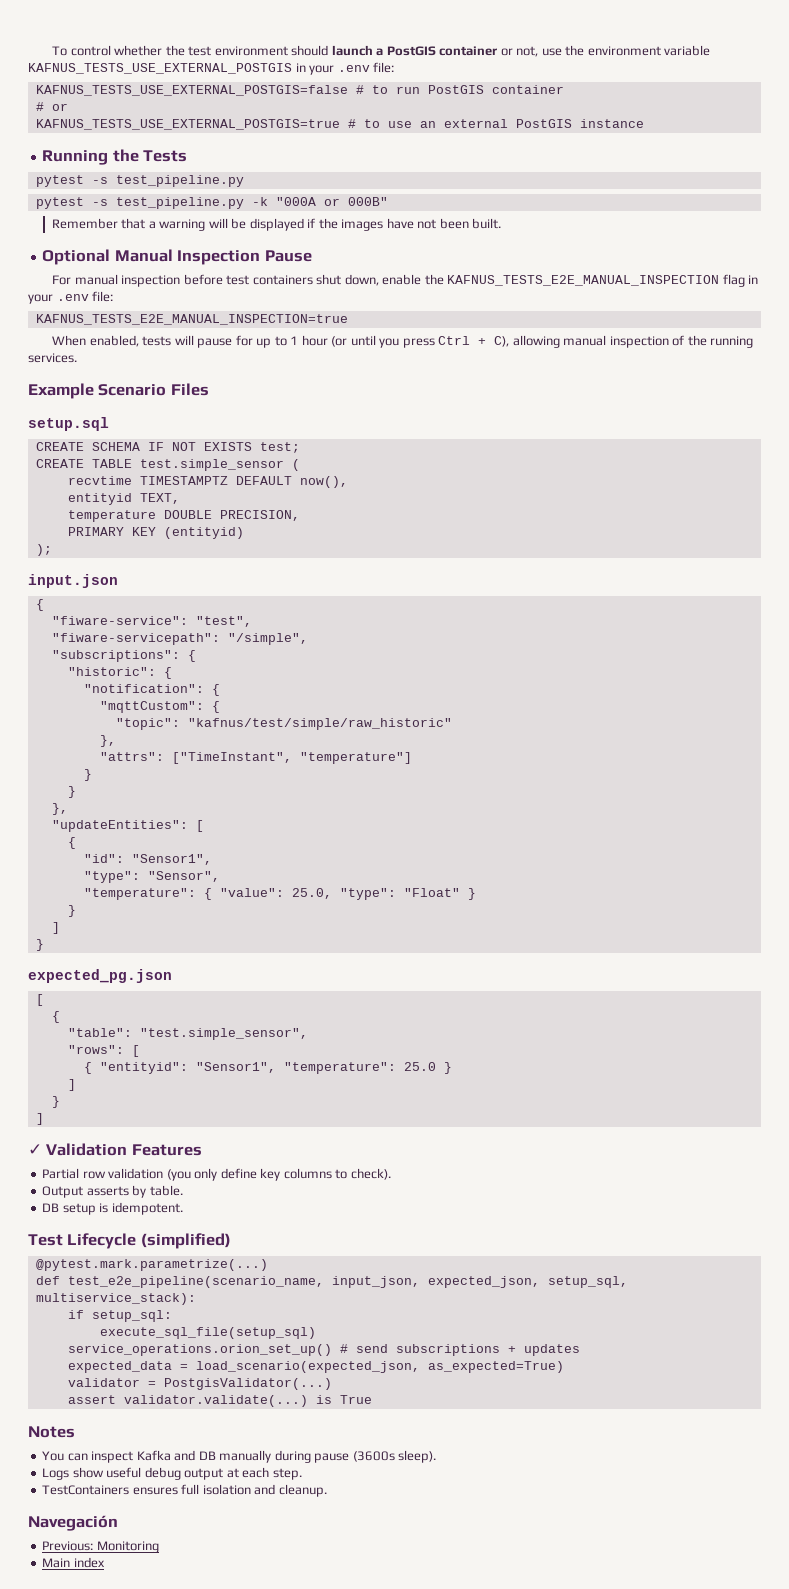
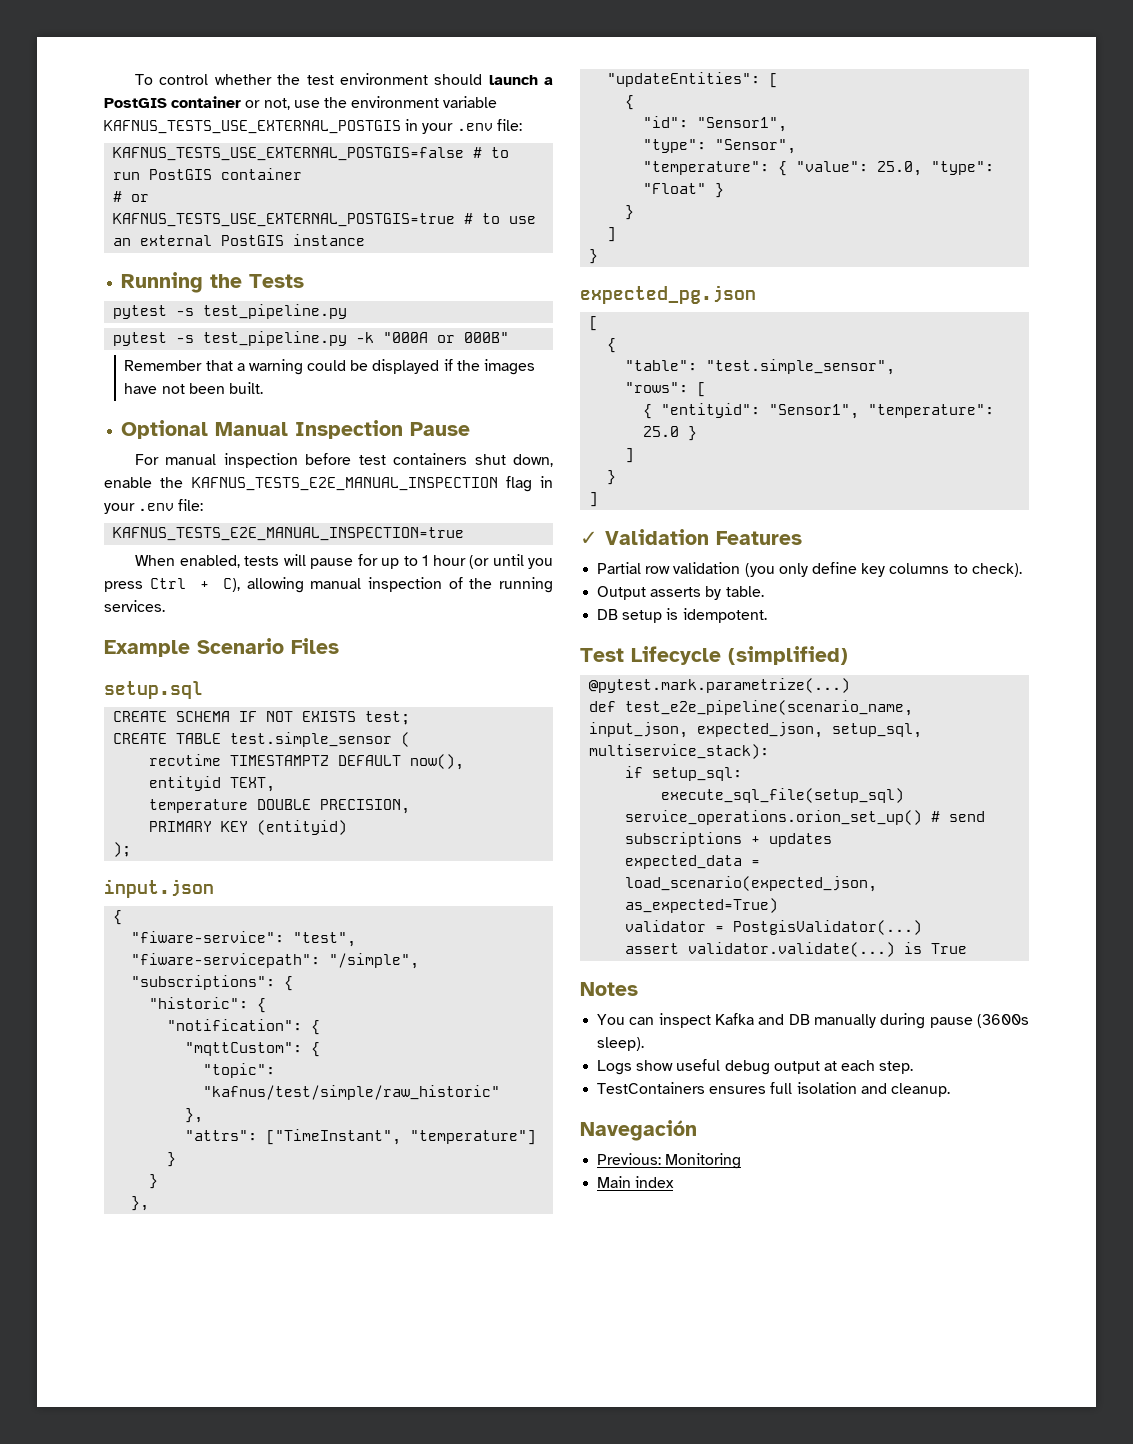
- Remember that a warning will be displayed if the images have not been built.
+ Remember that a warning could be displayed if the images have not been built.

